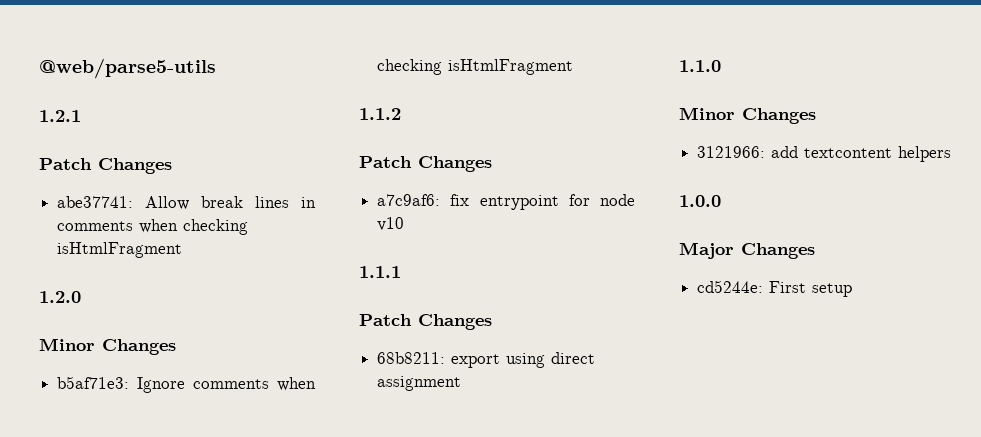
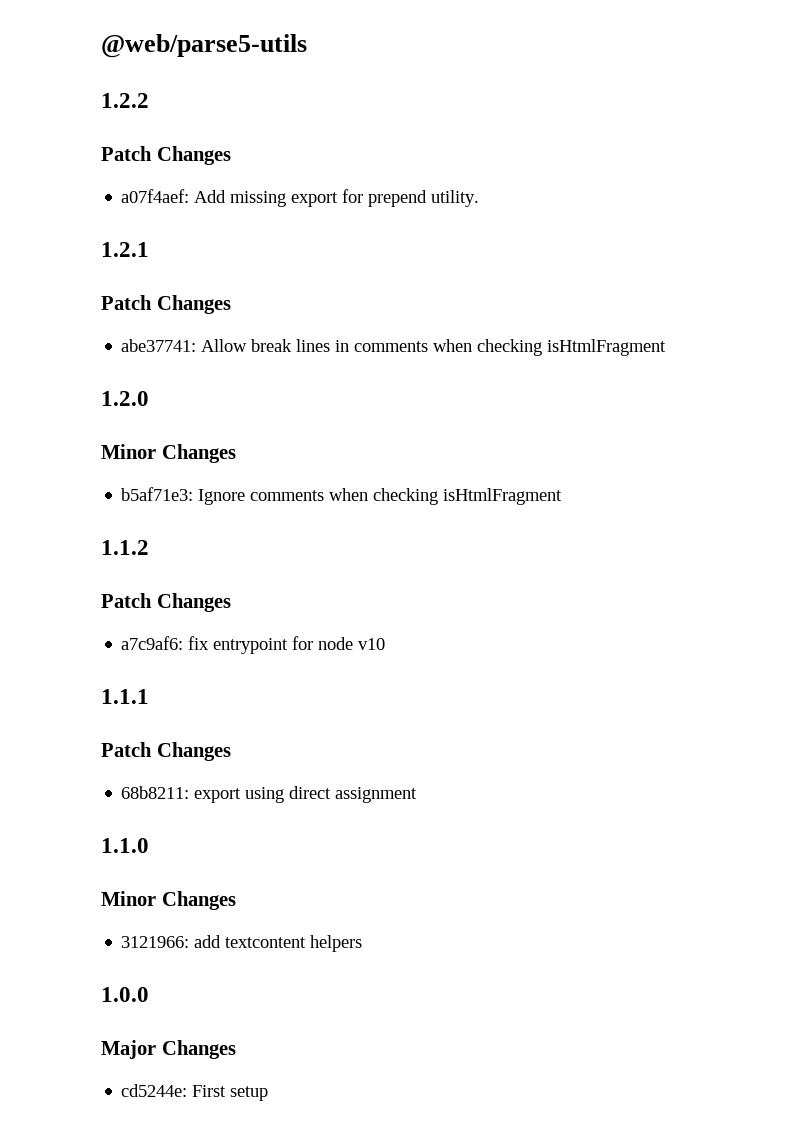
+ 1.2.2
+ Patch Changes
+ a07f4aef: Add missing export for prepend utility.

